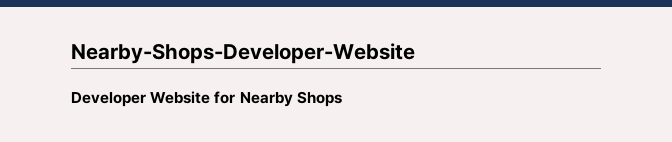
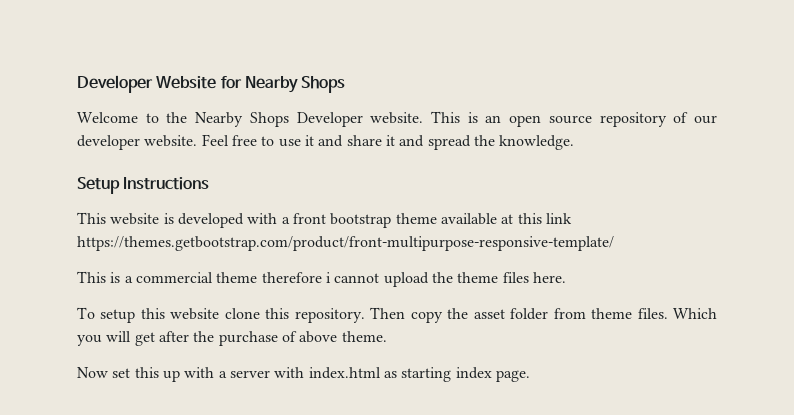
- Nearby-Shops-Developer-Website
+ Welcome to the Nearby Shops Developer website. This is an open source repository of our developer website. Feel free to use it and share it and spread the knowledge.
+ Setup Instructions
+ This website is developed with a front bootstrap theme available at this link https://themes.getbootstrap.com/product/front-multipurpose-responsive-template/
+ This is a commercial theme therefore i cannot upload the theme files here.
+ To setup this website clone this repository. Then copy the asset folder from theme files. Which you will get after the purchase of above theme.
+ Now set this up with a server with index.html as starting index page.

